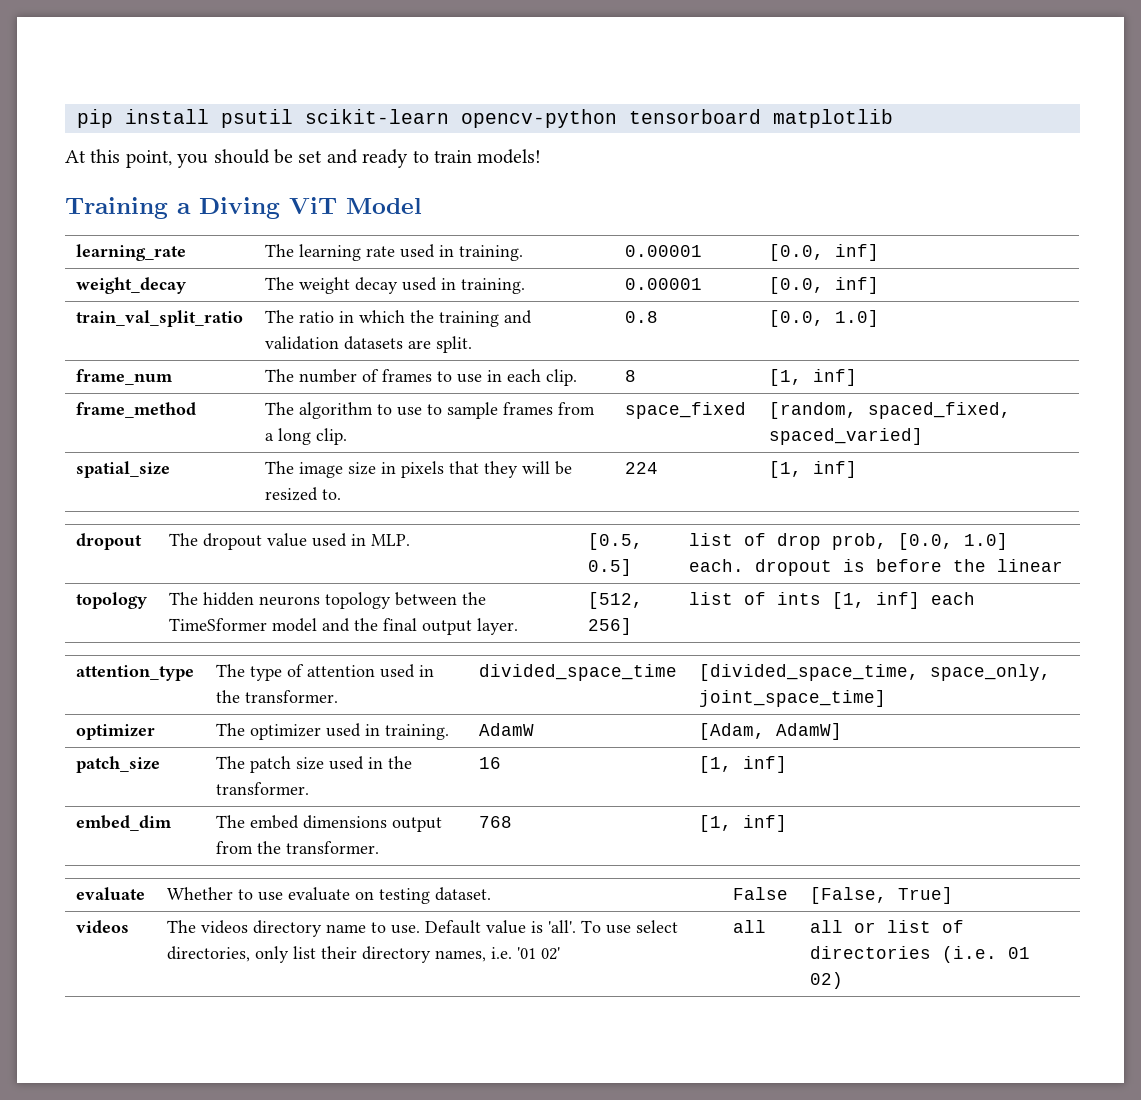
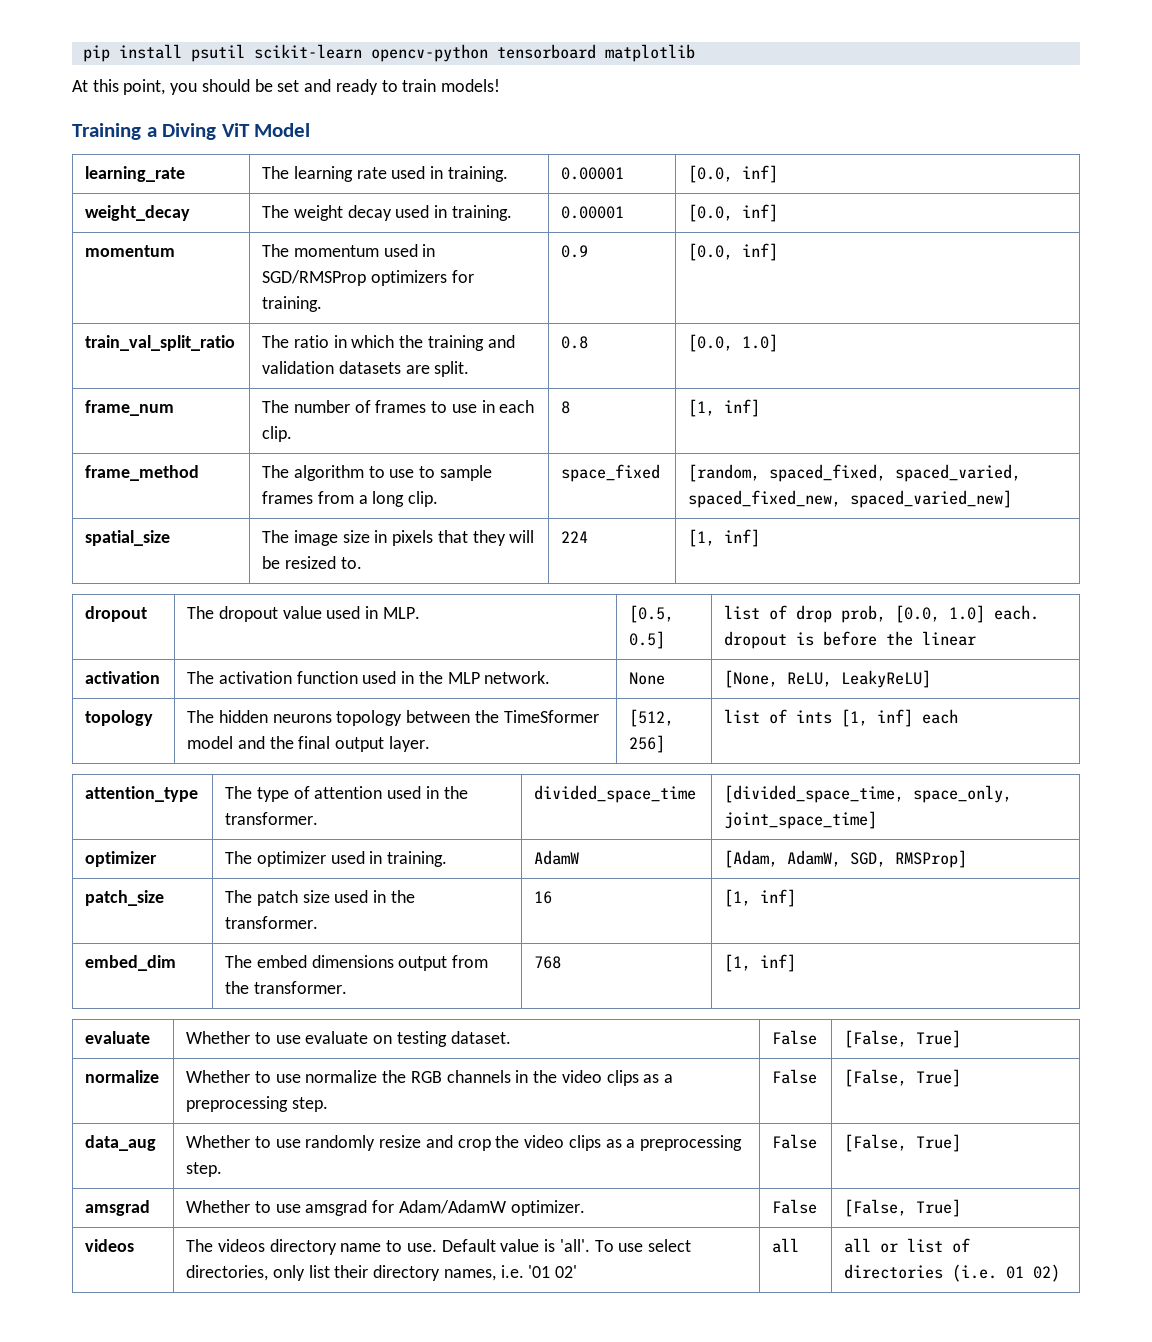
+ momentum | The momentum used in SGD/RMSProp optimizers for training. | 0.9 | [0.0, inf]
- frame_method | The algorithm to use to sample frames from a long clip. | space_fixed | [random, spaced_fixed, spaced_varied]
+ frame_method | The algorithm to use to sample frames from a long clip. | space_fixed | [random, spaced_fixed, spaced_varied, spaced_fixed_new, spaced_varied_new]
+ activation | The activation function used in the MLP network. | None | [None, ReLU, LeakyReLU]
- optimizer | The optimizer used in training. | AdamW | [Adam, AdamW]
+ optimizer | The optimizer used in training. | AdamW | [Adam, AdamW, SGD, RMSProp]
+ normalize | Whether to use normalize the RGB channels in the video clips as a preprocessing step. | False | [False, True]
+ data_aug | Whether to use randomly resize and crop the video clips as a preprocessing step. | False | [False, True]
+ amsgrad | Whether to use amsgrad for Adam/AdamW optimizer. | False | [False, True]

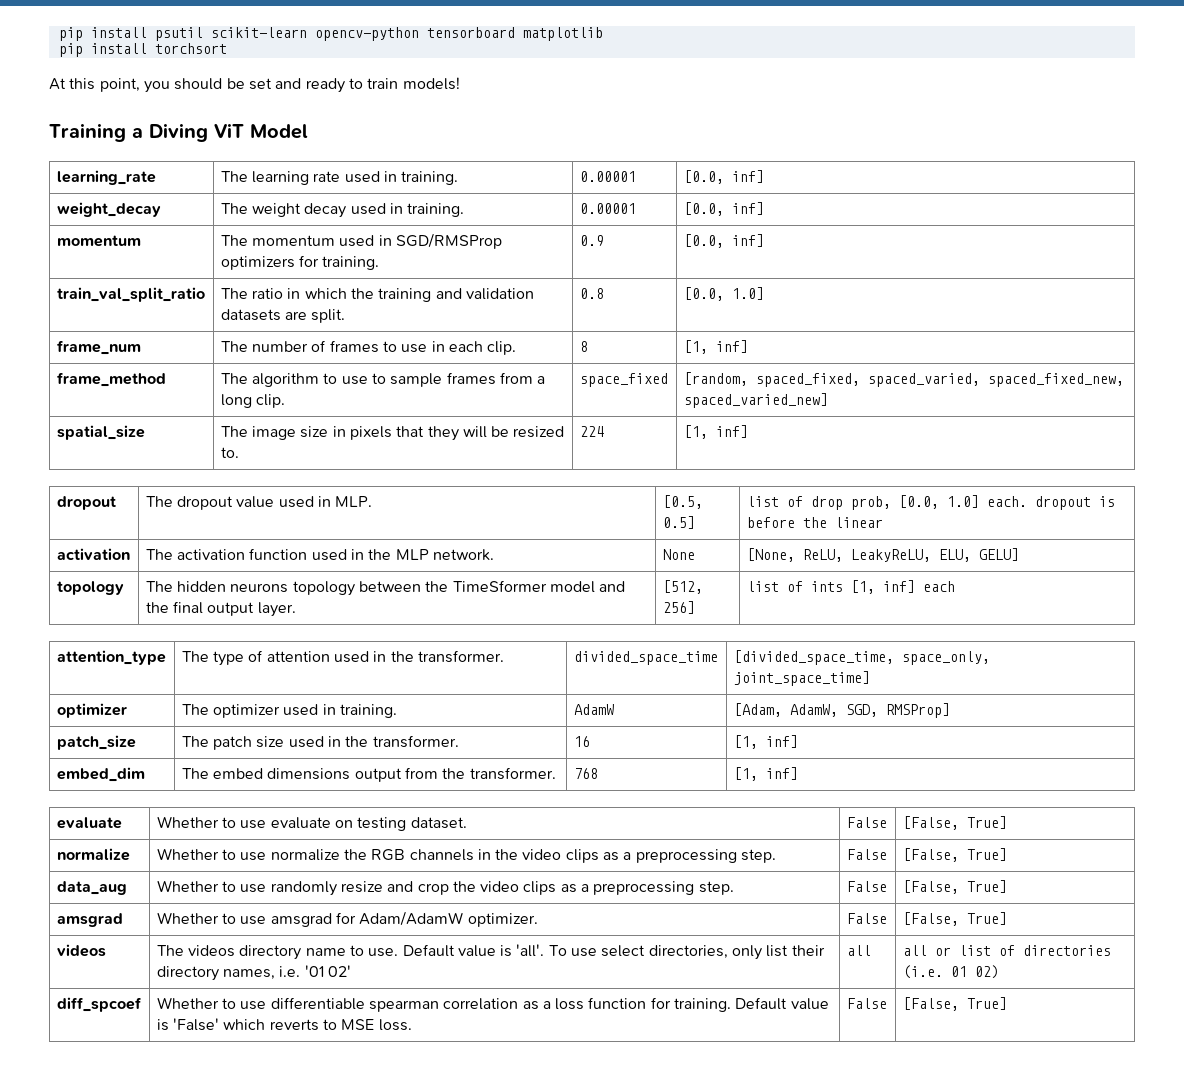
+ pip install torchsort
- activation | The activation function used in the MLP network. | None | [None, ReLU, LeakyReLU]
+ activation | The activation function used in the MLP network. | None | [None, ReLU, LeakyReLU, ELU, GELU]
+ diff_spcoef | Whether to use differentiable spearman correlation as a loss function for training. Default value is 'False' which reverts to MSE loss. | False | [False, True]

